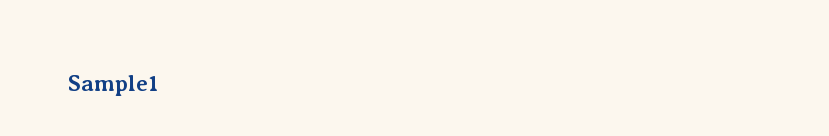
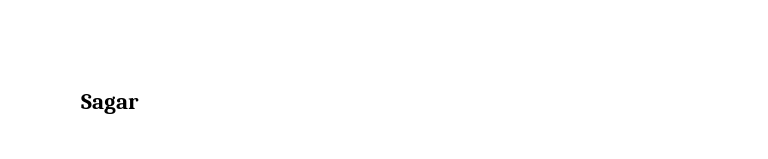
- Sample1
+ Sagar

